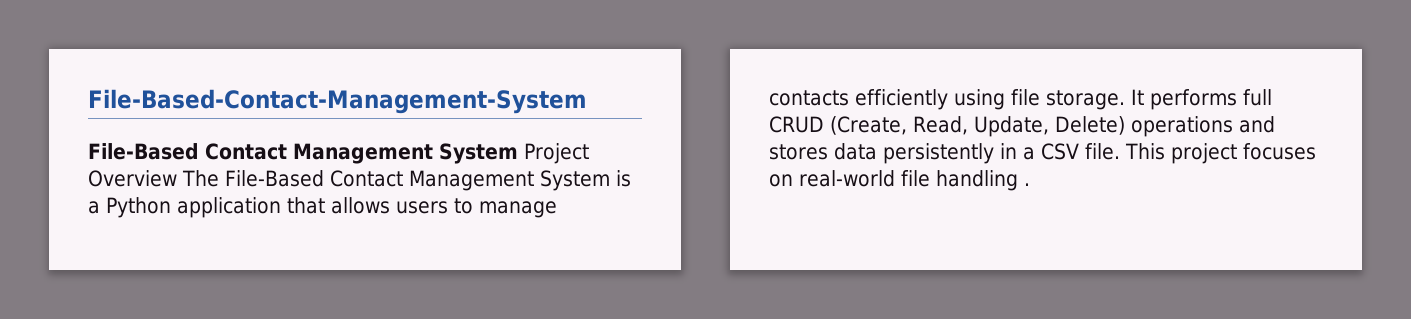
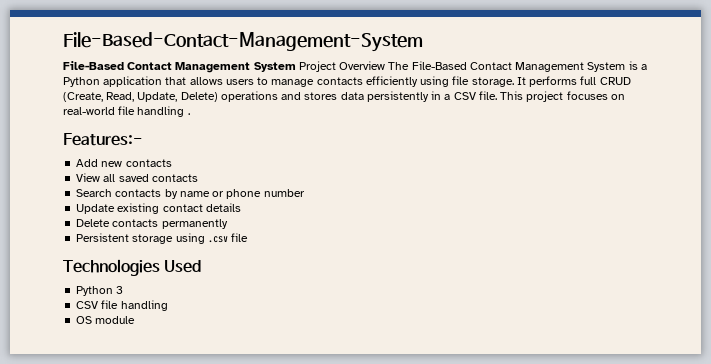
+ Features:-
+ Add new contacts
+ View all saved contacts
+ Search contacts by name or phone number
+ Update existing contact details
+ Delete contacts permanently
+ Persistent storage using .csv file
+ Technologies Used
+ Python 3
+ CSV file handling
+ OS module

